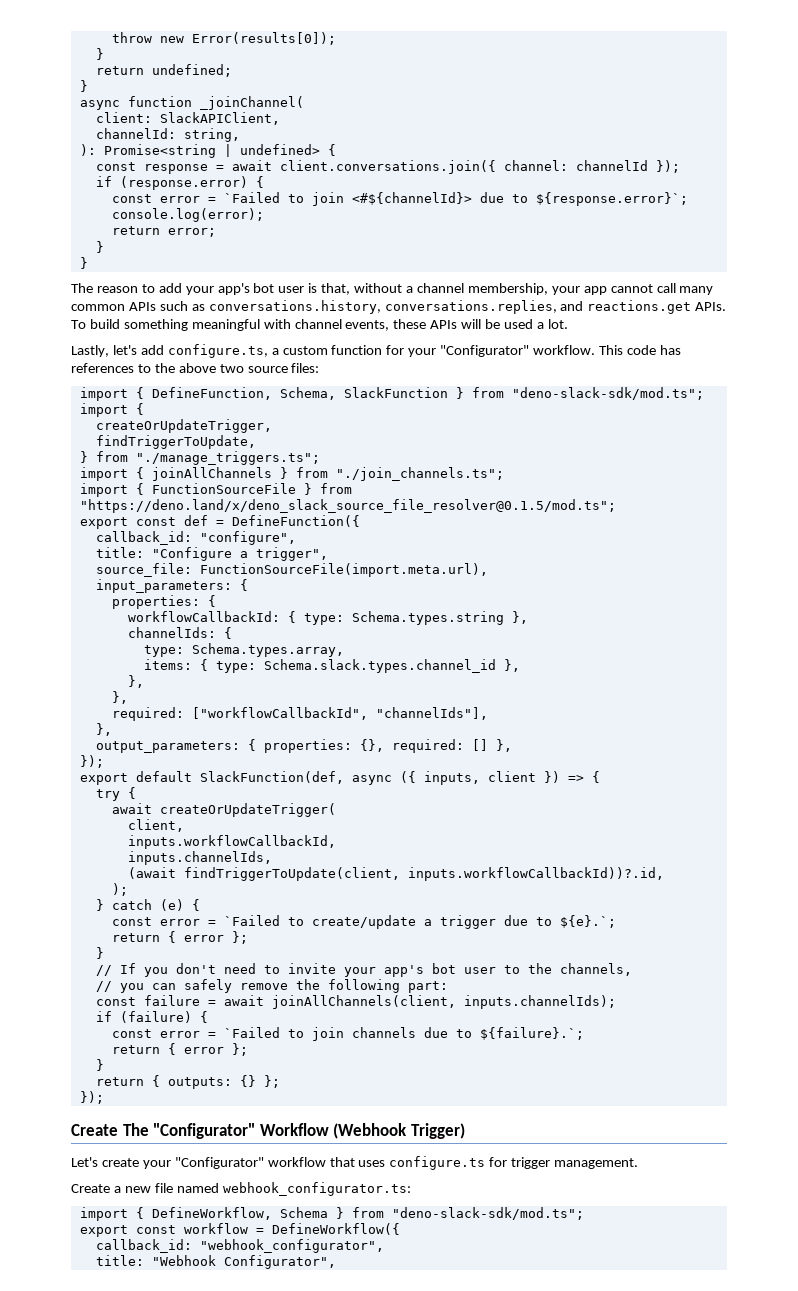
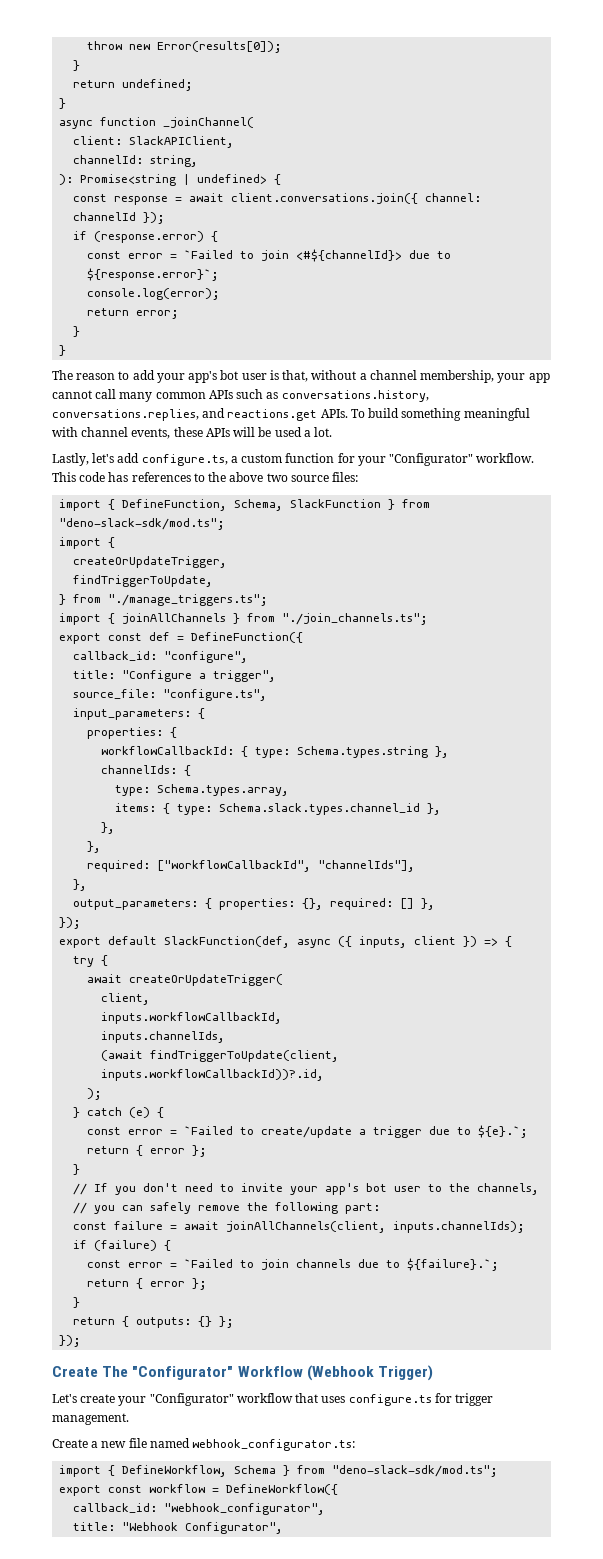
- import { FunctionSourceFile } from "https://deno.land/x/deno_slack_source_file_resolver@0.1.5/mod.ts";
- source_file: FunctionSourceFile(import.meta.url),
+ source_file: "configure.ts",

